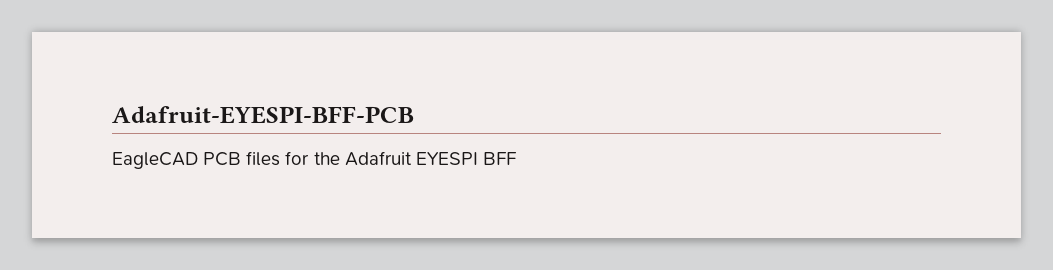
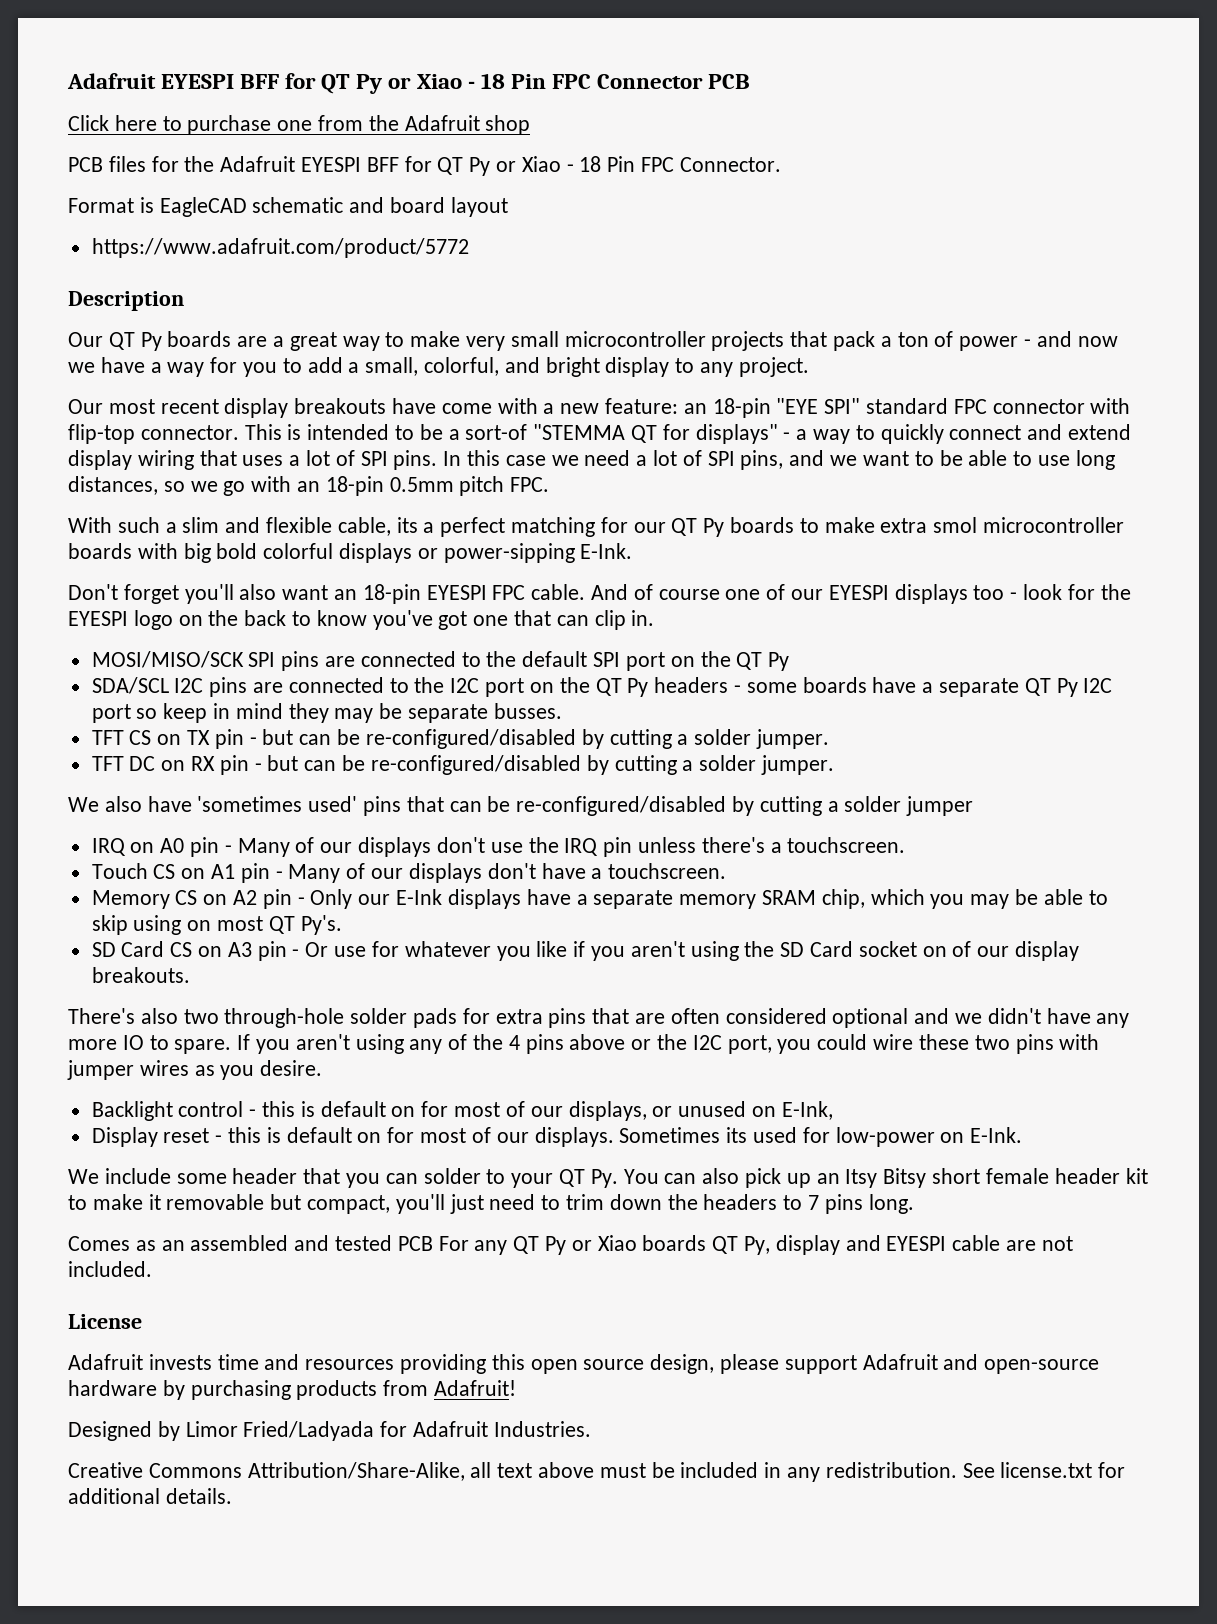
- Adafruit-EYESPI-BFF-PCB
- EagleCAD PCB files for the Adafruit EYESPI BFF
+ Adafruit EYESPI BFF for QT Py or Xiao - 18 Pin FPC Connector PCB
+ Click here to purchase one from the Adafruit shop
+ PCB files for the Adafruit EYESPI BFF for QT Py or Xiao - 18 Pin FPC Connector.
+ Format is EagleCAD schematic and board layout
+ https://www.adafruit.com/product/5772
+ Description
+ Our QT Py boards are a great way to make very small microcontroller projects that pack a ton of power - and now we have a way for you to add a small, colorful, and bright display to any project.
+ Our most recent display breakouts have come with a new feature: an 18-pin "EYE SPI" standard FPC connector with flip-top connector. This is intended to be a sort-of "STEMMA QT for displays" - a way to quickly connect and extend display wiring that uses a lot of SPI pins. In this case we need a lot of SPI pins, and we want to be able to use long distances, so we go with an 18-pin 0.5mm pitch FPC.
+ With such a slim and flexible cable, its a perfect matching for our QT Py boards to make extra smol microcontroller boards with big bold colorful displays or power-sipping E-Ink.
+ Don't forget you'll also want an 18-pin EYESPI FPC cable. And of course one of our EYESPI displays too - look for the EYESPI logo on the back to know you've got one that can clip in.
+ MOSI/MISO/SCK SPI pins are connected to the default SPI port on the QT Py
+ SDA/SCL I2C pins are connected to the I2C port on the QT Py headers - some boards have a separate QT Py I2C port so keep in mind they may be separate busses.
+ TFT CS on TX pin - but can be re-configured/disabled by cutting a solder jumper.
+ TFT DC on RX pin - but can be re-configured/disabled by cutting a solder jumper.
+ We also have 'sometimes used' pins that can be re-configured/disabled by cutting a solder jumper
+ IRQ on A0 pin - Many of our displays don't use the IRQ pin unless there's a touchscreen.
+ Touch CS on A1 pin - Many of our displays don't have a touchscreen.
+ Memory CS on A2 pin - Only our E-Ink displays have a separate memory SRAM chip, which you may be able to skip using on most QT Py's.
+ SD Card CS on A3 pin - Or use for whatever you like if you aren't using the SD Card socket on of our display breakouts.
+ There's also two through-hole solder pads for extra pins that are often considered optional and we didn't have any more IO to spare. If you aren't using any of the 4 pins above or the I2C port, you could wire these two pins with jumper wires as you desire.
+ Backlight control - this is default on for most of our displays, or unused on E-Ink,
+ Display reset - this is default on for most of our displays. Sometimes its used for low-power on E-Ink.
+ We include some header that you can solder to your QT Py. You can also pick up an Itsy Bitsy short female header kit to make it removable but compact, you'll just need to trim down the headers to 7 pins long.
+ Comes as an assembled and tested PCB For any QT Py or Xiao boards QT Py, display and EYESPI cable are not included.
+ License
+ Adafruit invests time and resources providing this open source design, please support Adafruit and open-source hardware by purchasing products from Adafruit!
+ Designed by Limor Fried/Ladyada for Adafruit Industries.
+ Creative Commons Attribution/Share-Alike, all text above must be included in any redistribution. See license.txt for additional details.

